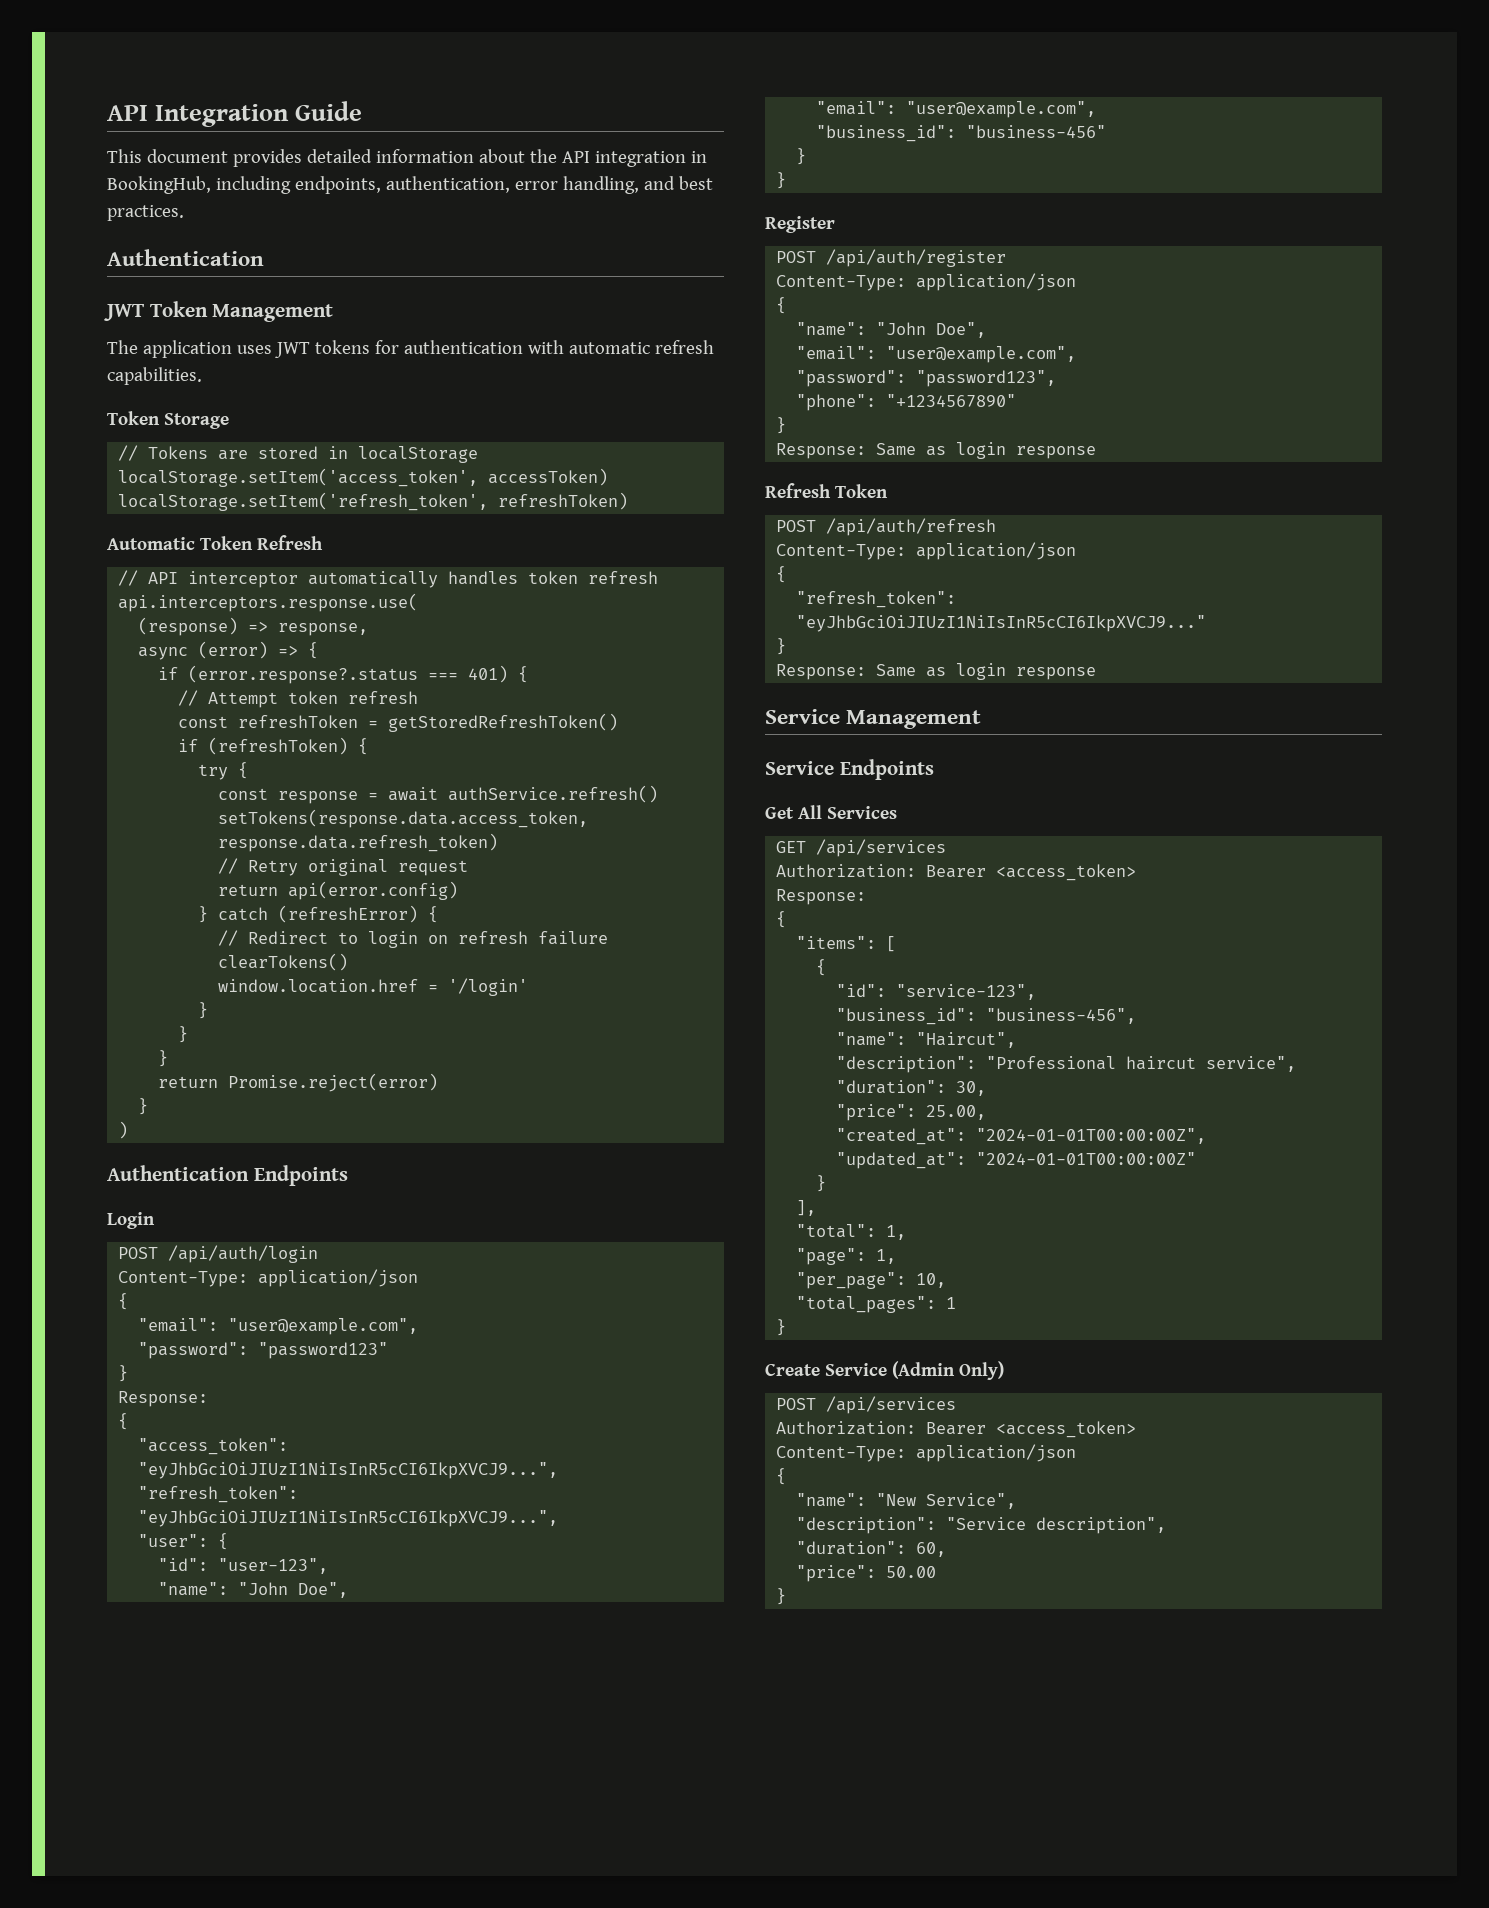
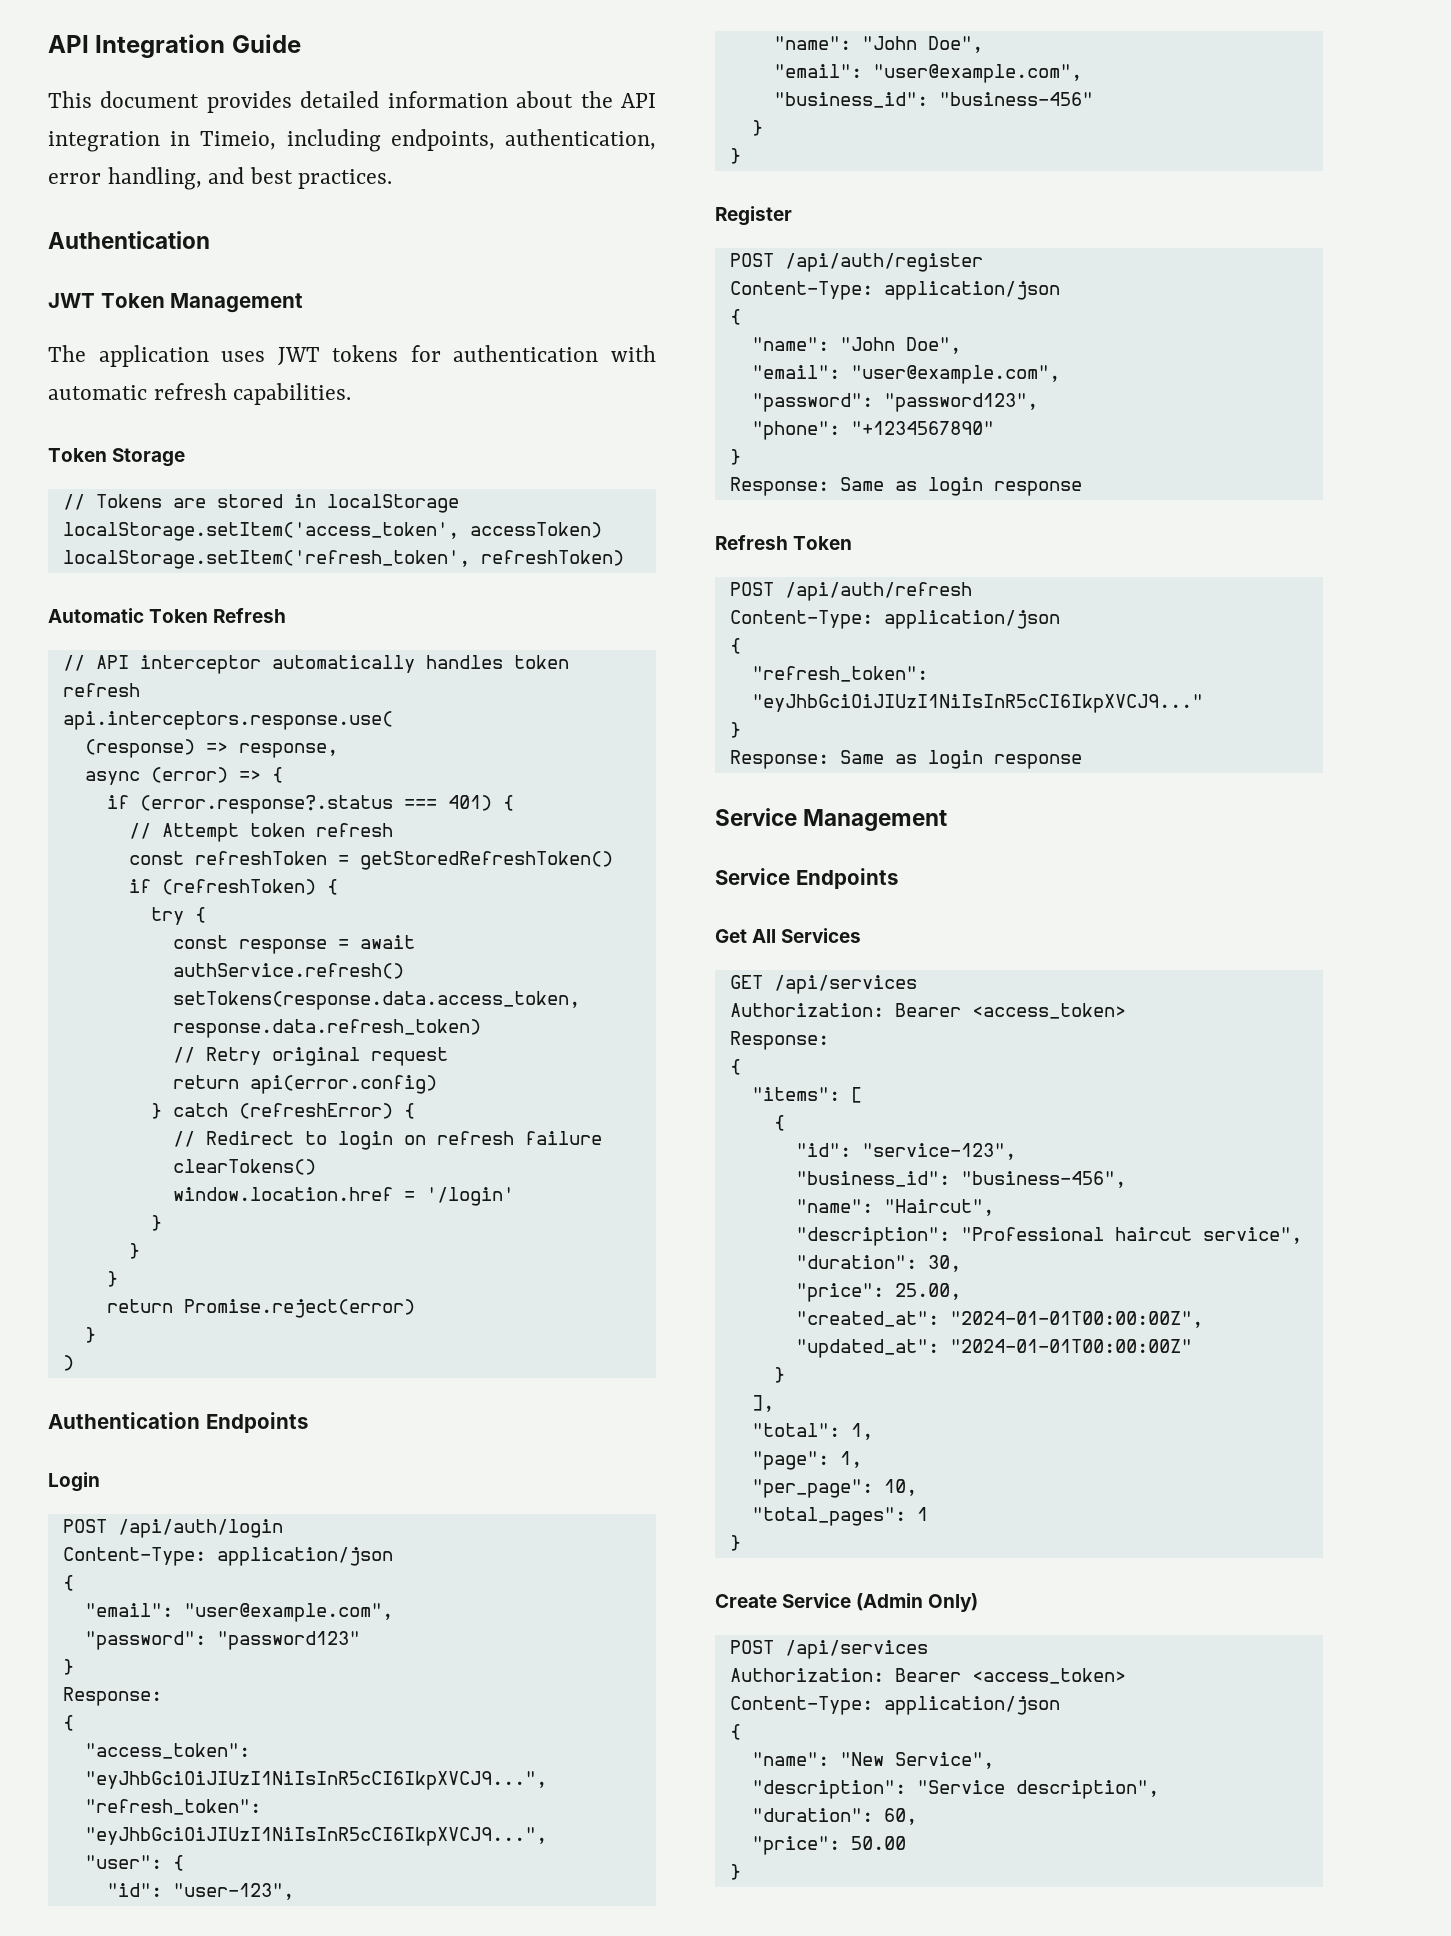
- This document provides detailed information about the API integration in BookingHub, including endpoints, authentication, error handling, and best practices.
+ This document provides detailed information about the API integration in Timeio, including endpoints, authentication, error handling, and best practices.

